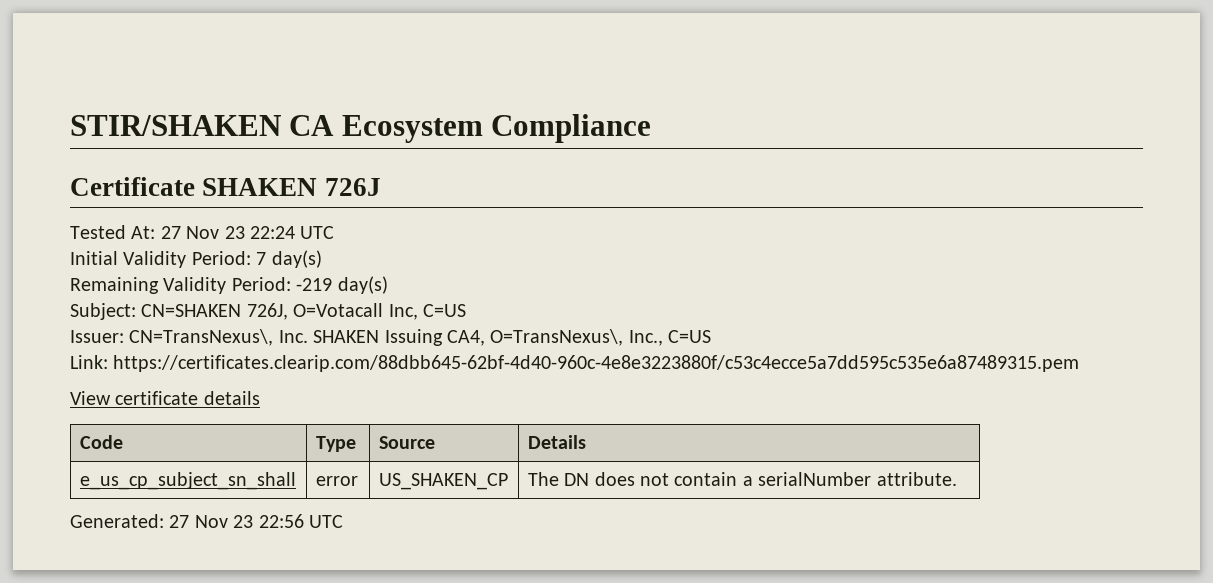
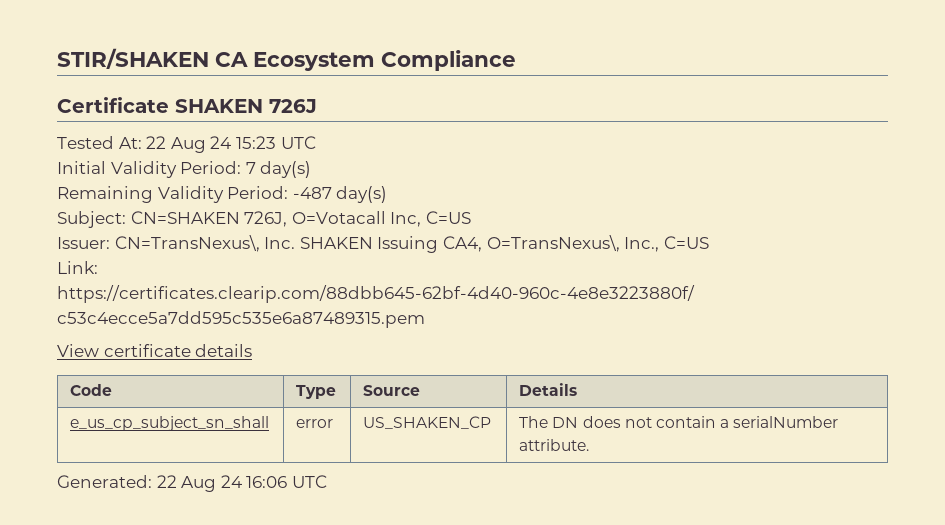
- Tested At: 27 Nov 23 22:24 UTC
+ Tested At: 22 Aug 24 15:23 UTC
- Remaining Validity Period: -219 day(s)
+ Remaining Validity Period: -487 day(s)
- Generated: 27 Nov 23 22:56 UTC
+ Generated: 22 Aug 24 16:06 UTC

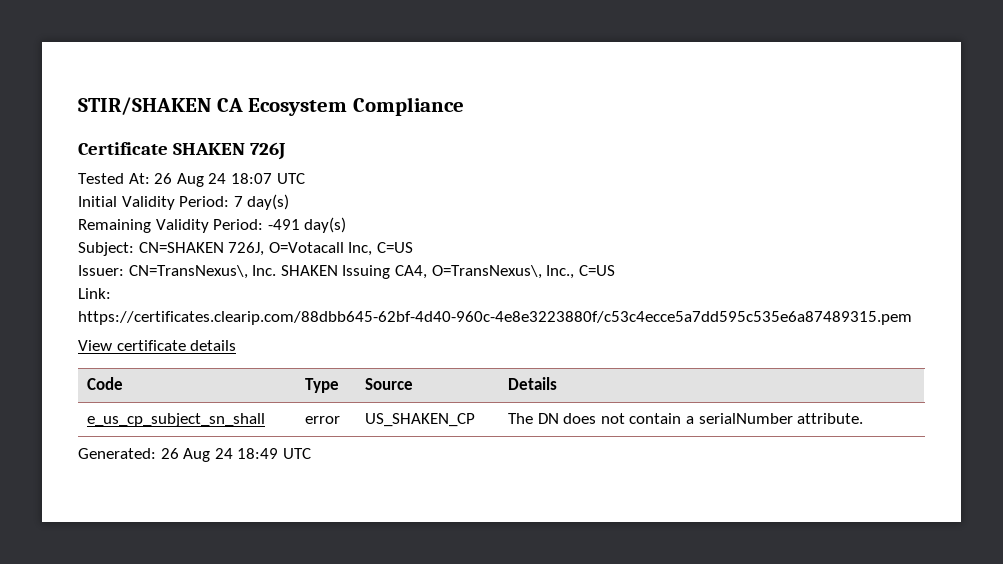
- Tested At: 22 Aug 24 15:23 UTC
+ Tested At: 26 Aug 24 18:07 UTC
- Remaining Validity Period: -487 day(s)
+ Remaining Validity Period: -491 day(s)
- Generated: 22 Aug 24 16:06 UTC
+ Generated: 26 Aug 24 18:49 UTC

